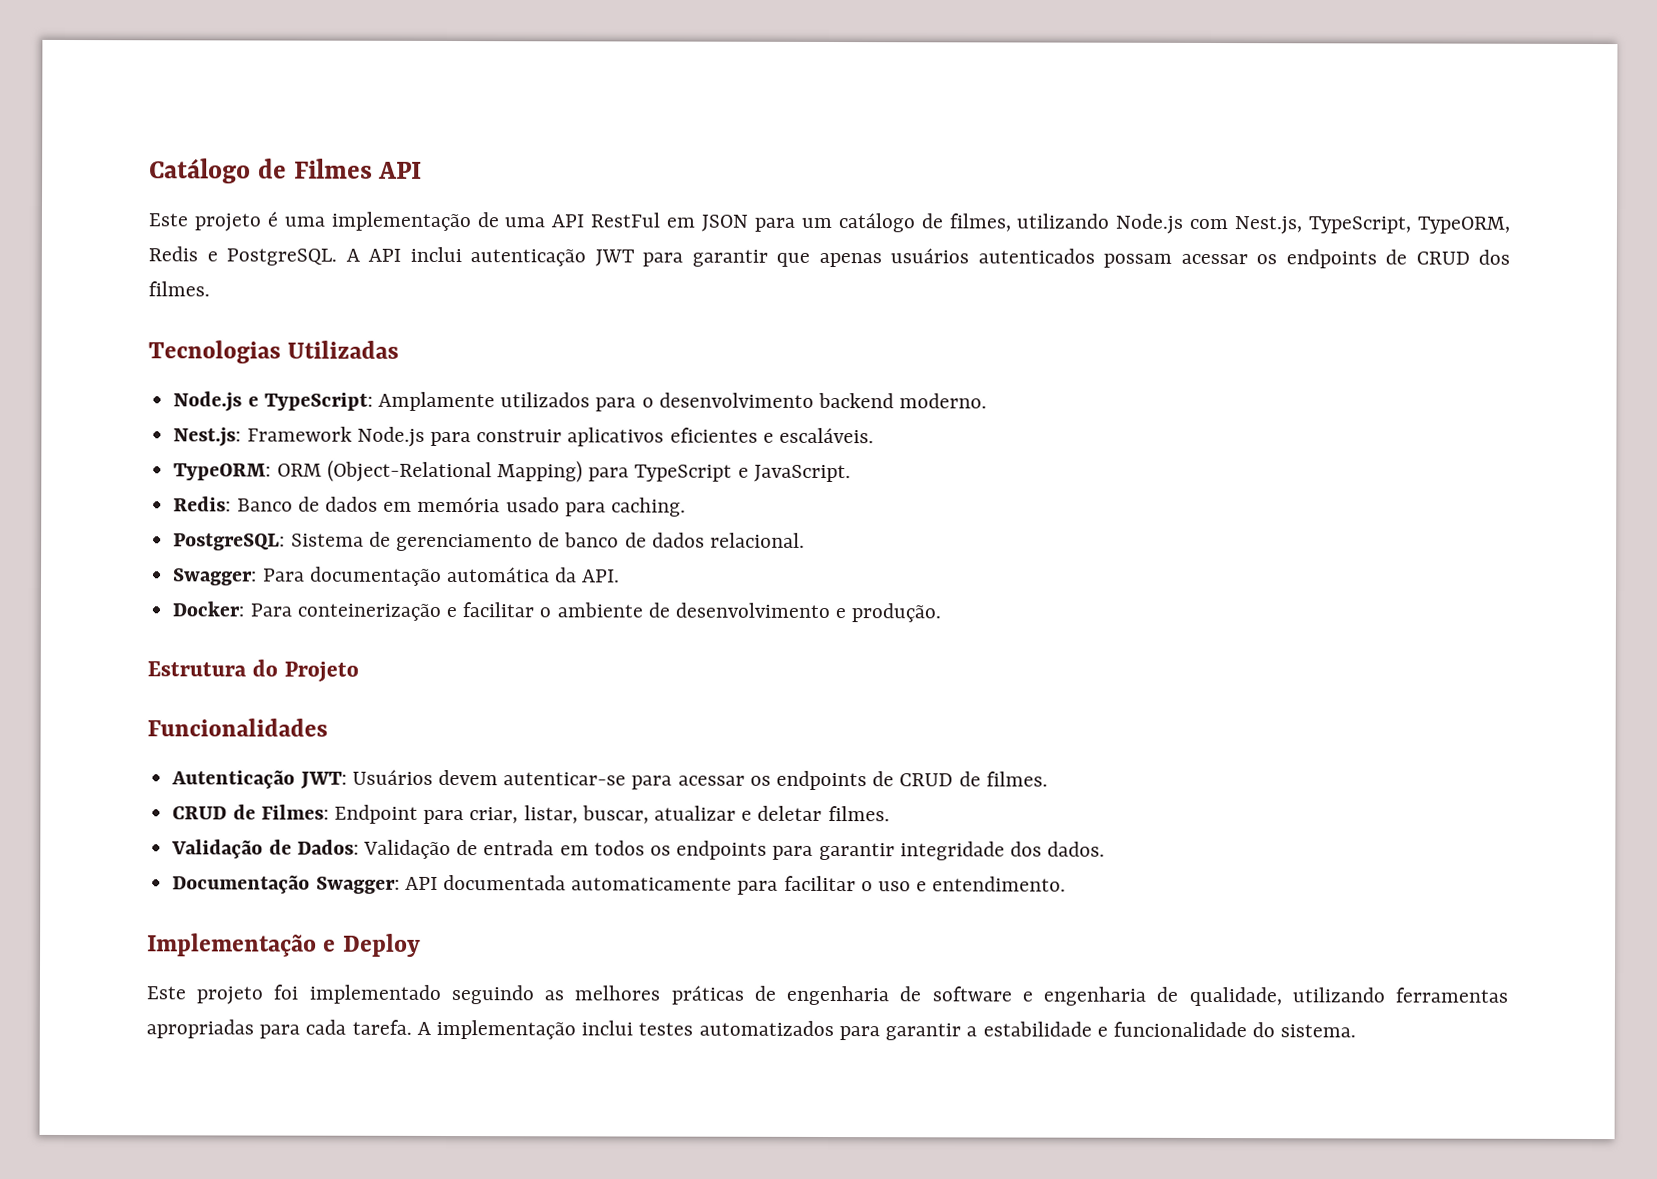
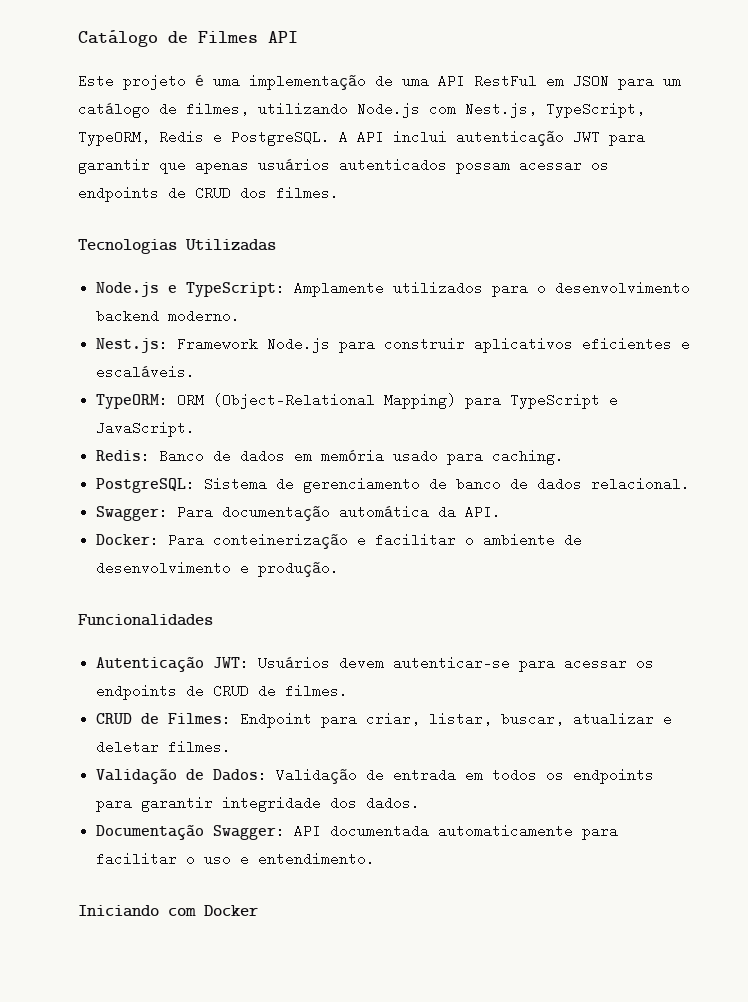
- Estrutura do Projeto
- Implementação e Deploy
- Este projeto foi implementado seguindo as melhores práticas de engenharia de software e engenharia de qualidade, utilizando ferramentas apropriadas para cada tarefa. A implementação inclui testes automatizados para garantir a estabilidade e funcionalidade do sistema.
+ Iniciando com Docker

